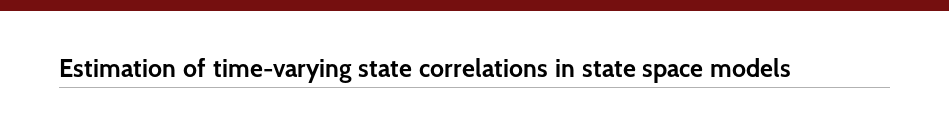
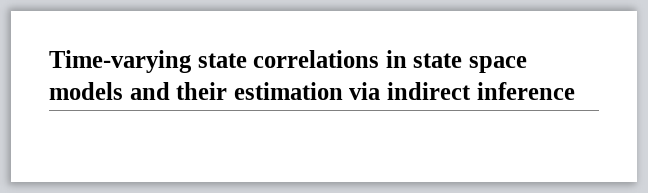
- Estimation of time-varying state correlations in state space models
+ Time-varying state correlations in state space models and their estimation via indirect inference

